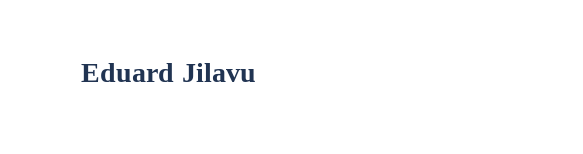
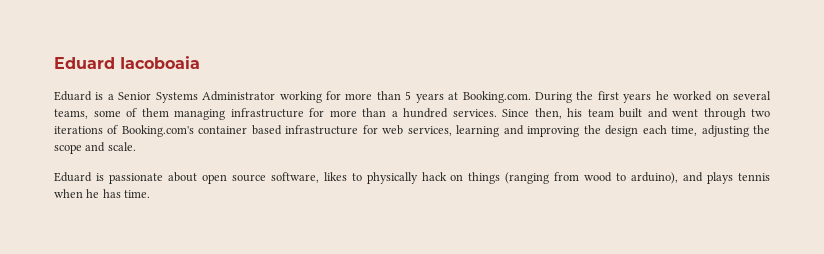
- Eduard Jilavu
+ Eduard Iacoboaia
+ Eduard is a Senior Systems Administrator working for more than 5 years at Booking.com. During the first years he worked on several teams, some of them managing infrastructure for more than a hundred services. Since then, his team built and went through two iterations of Booking.com's container based infrastructure for web services, learning and improving the design each time, adjusting the scope and scale.
+ Eduard is passionate about open source software, likes to physically hack on things (ranging from wood to arduino), and plays tennis when he has time.

